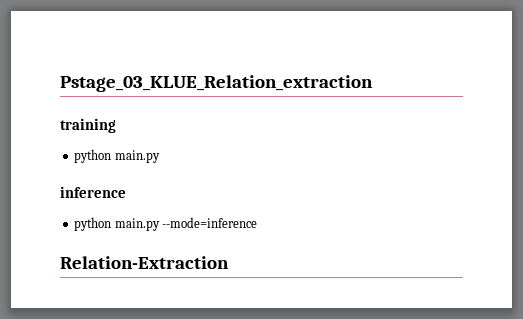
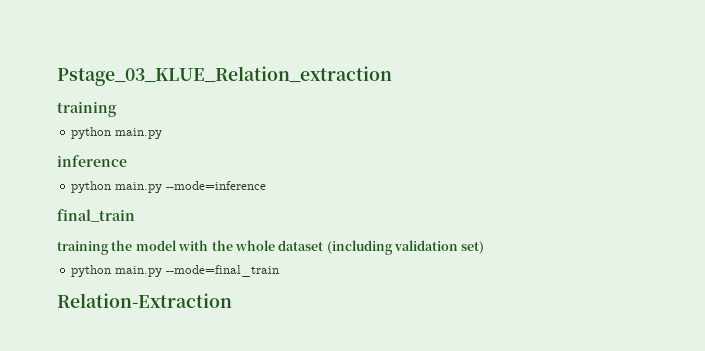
+ final_train
+ training the model with the whole dataset (including validation set)
+ python main.py --mode=final_train

